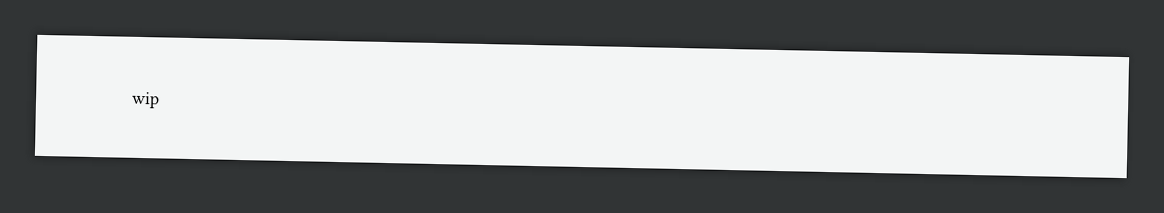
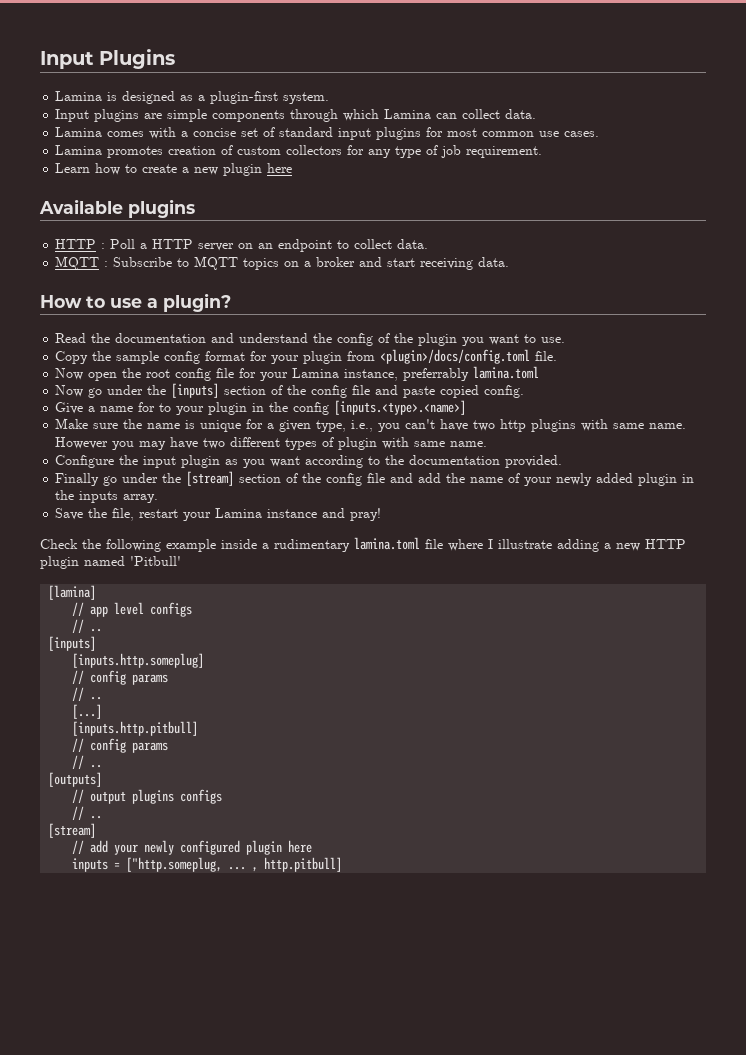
- wip
+ Input Plugins
+ Lamina is designed as a plugin-first system.
+ Input plugins are simple components through which Lamina can collect data.
+ Lamina comes with a concise set of standard input plugins for most common use cases.
+ Lamina promotes creation of custom collectors for any type of job requirement.
+ Learn how to create a new plugin here
+ Available plugins
+ HTTP : Poll a HTTP server on an endpoint to collect data.
+ MQTT : Subscribe to MQTT topics on a broker and start receiving data.
+ How to use a plugin?
+ Read the documentation and understand the config of the plugin you want to use.
+ Copy the sample config format for your plugin from <plugin>/docs/config.toml file.
+ Now open the root config file for your Lamina instance, preferrably lamina.toml
+ Now go under the [inputs] section of the config file and paste copied config.
+ Give a name for to your plugin in the config [inputs.<type>.<name>]
+ Make sure the name is unique for a given type, i.e., you can't have two http plugins with same name. However you may have two different types of plugin with same name.
+ Configure the input plugin as you want according to the documentation provided.
+ Finally go under the [stream] section of the config file and add the name of your newly added plugin in the inputs array.
+ Save the file, restart your Lamina instance and pray!
+ Check the following example inside a rudimentary lamina.toml file where I illustrate adding a new HTTP plugin named 'Pitbull'
+ [lamina]
+ // app level configs
+ // ..
+ [inputs]
+ [inputs.http.someplug]
+ // config params
+ // ..
+ [...]
+ [inputs.http.pitbull]
+ // config params
+ // ..
+ [outputs]
+ // output plugins configs
+ // ..
+ [stream]
+ // add your newly configured plugin here
+ inputs = ["http.someplug, ... , http.pitbull]

